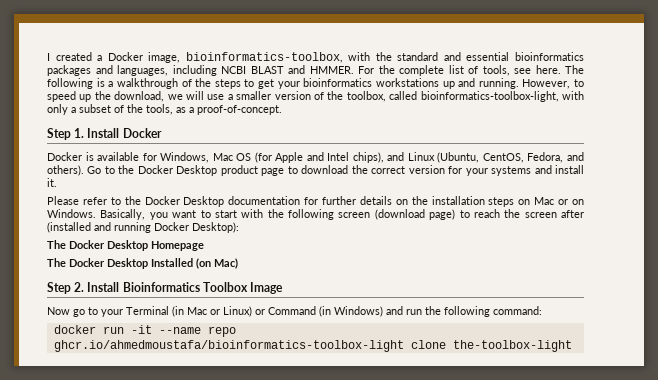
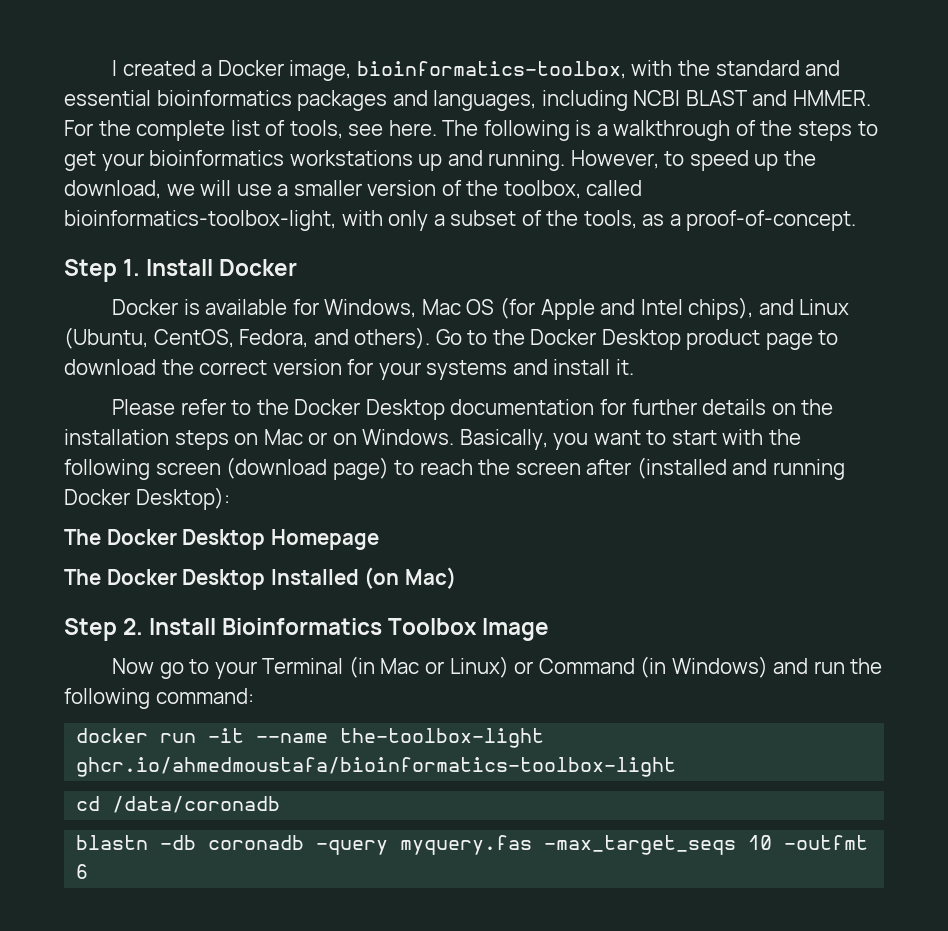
- docker run -it --name repo ghcr.io/ahmedmoustafa/bioinformatics-toolbox-light clone the-toolbox-light
+ docker run -it --name the-toolbox-light ghcr.io/ahmedmoustafa/bioinformatics-toolbox-light
+ cd /data/coronadb
+ blastn -db coronadb -query myquery.fas -max_target_seqs 10 -outfmt 6

